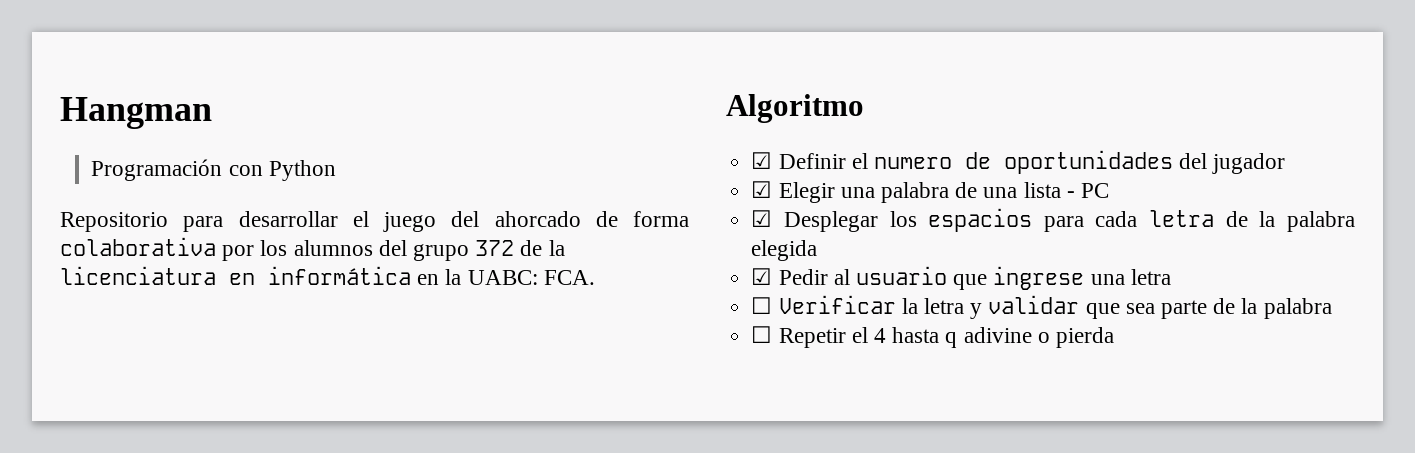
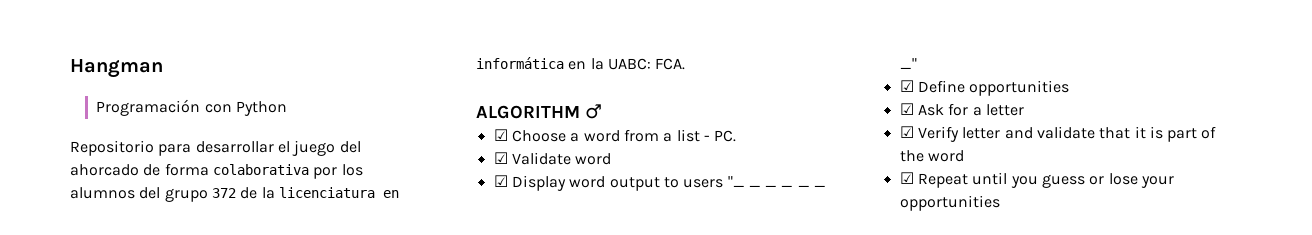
- Algoritmo
- ☑ Definir el numero de oportunidades del jugador
- ☑ Elegir una palabra de una lista - PC
- ☑ Desplegar los espacios para cada letra de la palabra elegida
- ☑ Pedir al usuario que ingrese una letra
- ☐ Verificar la letra y validar que sea parte de la palabra
- ☐ Repetir el 4 hasta q adivine o pierda
+ ALGORITHM ♂
+ ☑ Choose a word from a list - PC.
+ ☑ Validate word
+ ☑ Display word output to users "_ _ _ _ _ _ _"
+ ☑ Define opportunities
+ ☑ Ask for a letter
+ ☑ Verify letter and validate that it is part of the word
+ ☑ Repeat until you guess or lose your opportunities

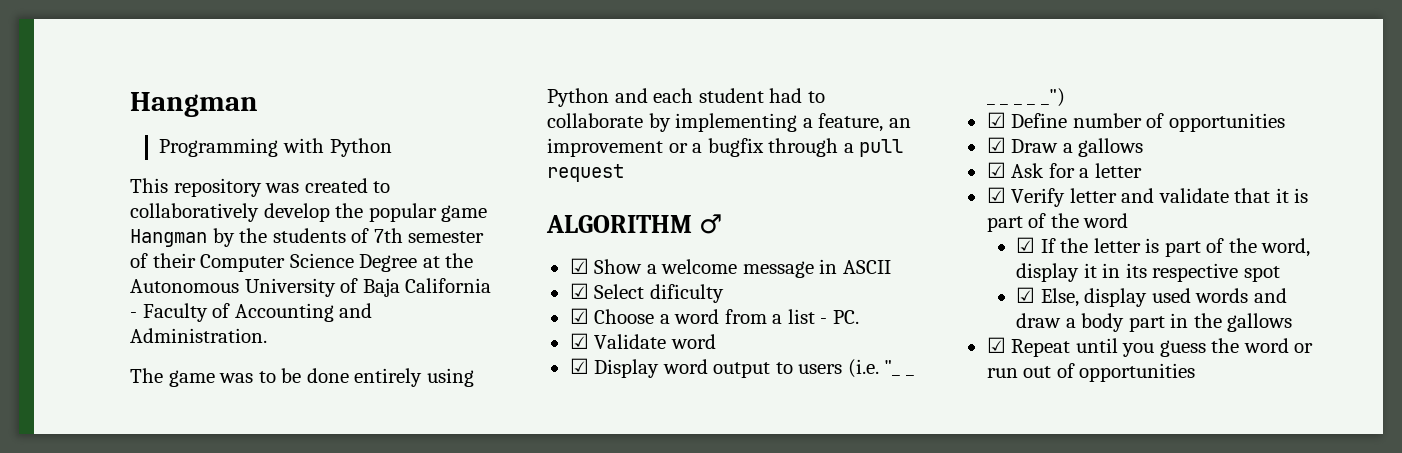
- Programación con Python
+ Programming with Python
- Repositorio para desarrollar el juego del ahorcado de forma colaborativa por los alumnos del grupo 372 de la licenciatura en informática en la UABC: FCA.
+ This repository was created to collaboratively develop the popular game Hangman by the students of 7th semester of their Computer Science Degree at the Autonomous University of Baja California - Faculty of Accounting and Administration.
+ The game was to be done entirely using Python and each student had to collaborate by implementing a feature, an improvement or a bugfix through a pull request
  ALGORITHM ♂
+ ☑ Show a welcome message in ASCII
+ ☑ Select dificulty
- ☑ Display word output to users "_ _ _ _ _ _ _"
+ ☑ Display word output to users (i.e. "_ _ _ _ _ _ _")
- ☑ Define opportunities
+ ☑ Define number of opportunities
+ ☑ Draw a gallows
+ ☑ If the letter is part of the word, display it in its respective spot
+ ☑ Else, display used words and draw a body part in the gallows
- ☑ Repeat until you guess or lose your opportunities
+ ☑ Repeat until you guess the word or run out of opportunities

